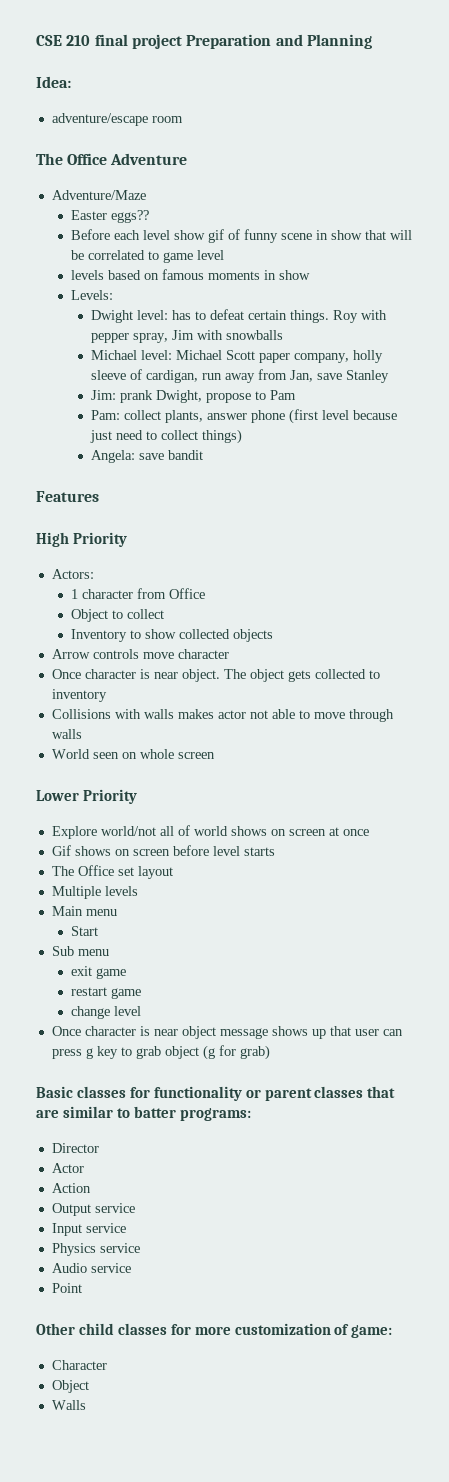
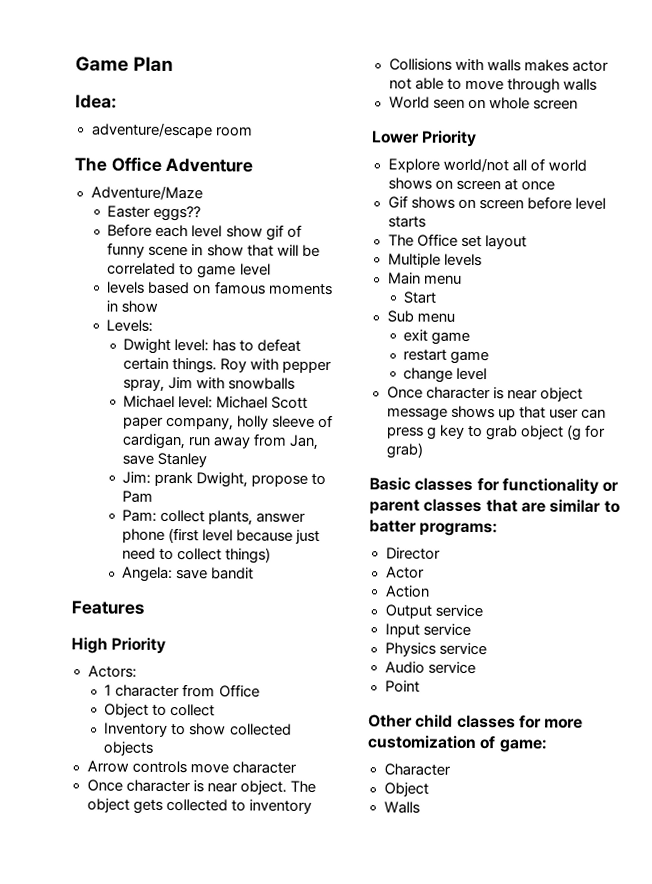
- CSE 210 final project Preparation and Planning
+ Game Plan

